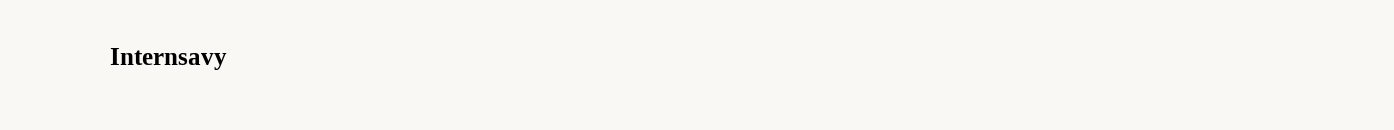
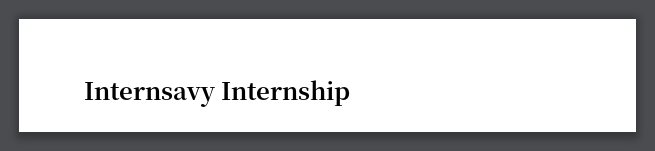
- Internsavy
+ Internsavy Internship

